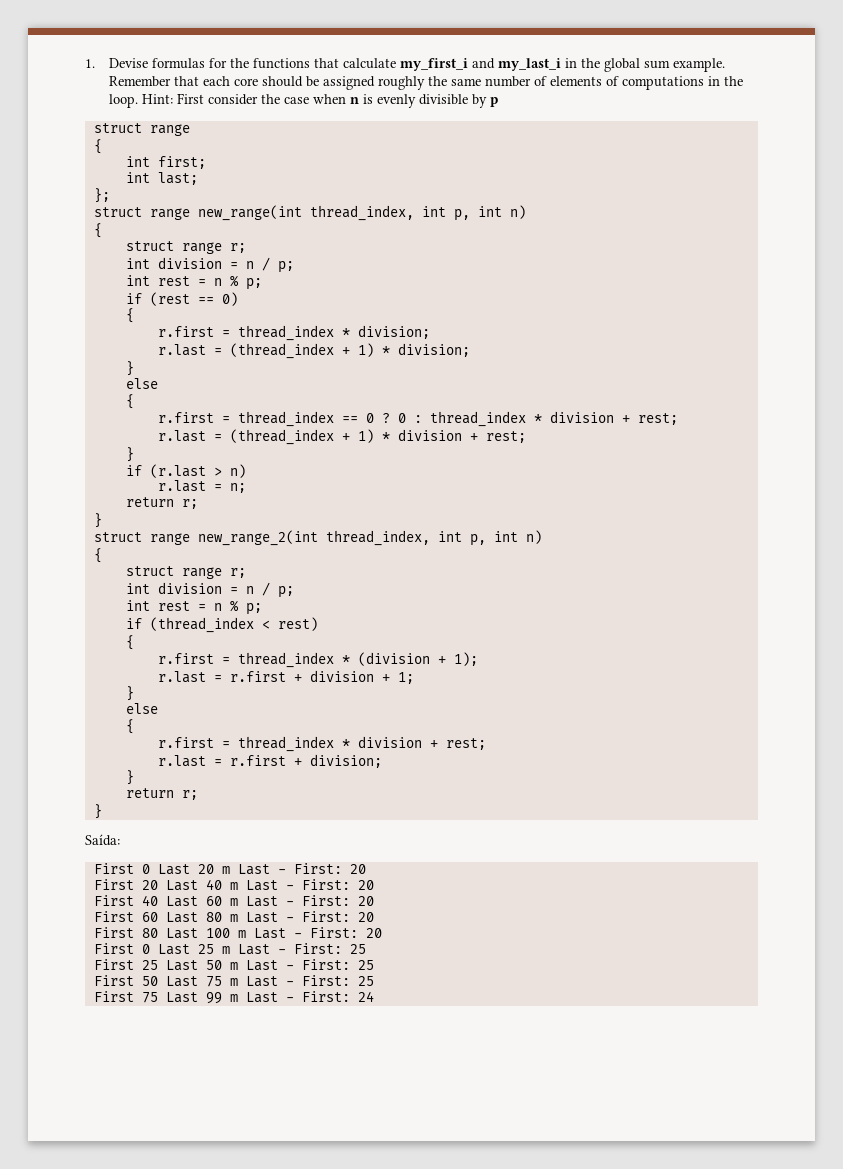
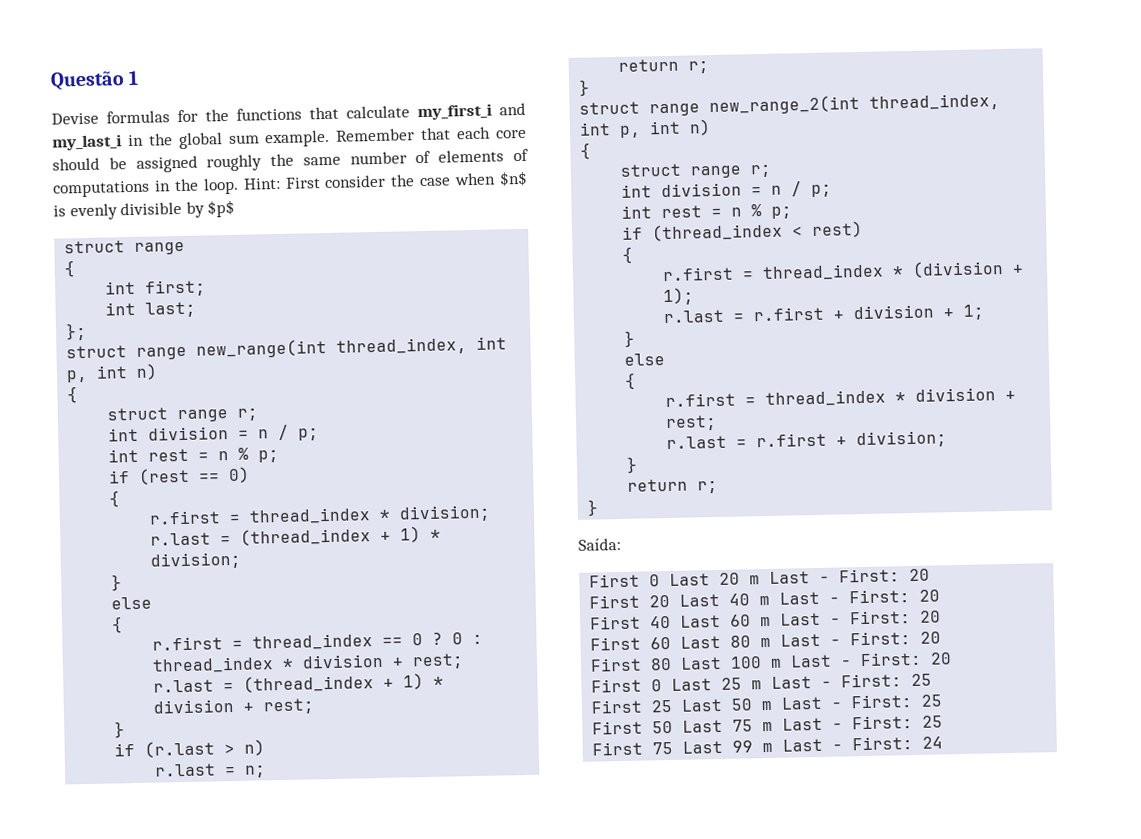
- 1. Devise formulas for the functions that calculate my_first_i and my_last_i in the global sum example.
+ Questão 1
+ Devise formulas for the functions that calculate my_first_i and my_last_i in the global sum example.
- Hint: First consider the case when n is evenly divisible by p
+ Hint: First consider the case when $n$ is evenly divisible by $p$

